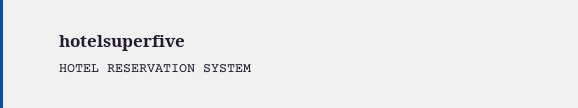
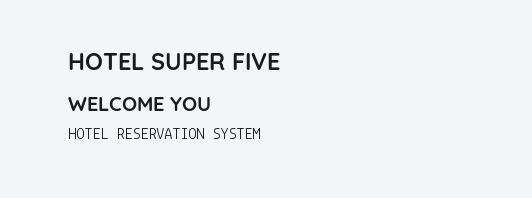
- hotelsuperfive
+ HOTEL SUPER FIVE
+ WELCOME YOU

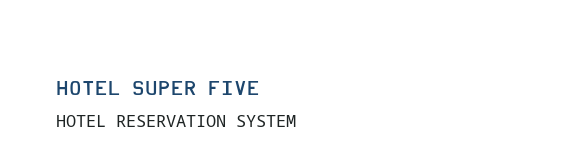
- WELCOME YOU

